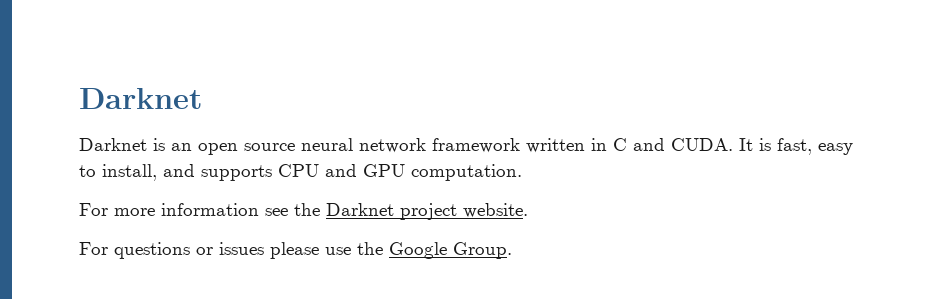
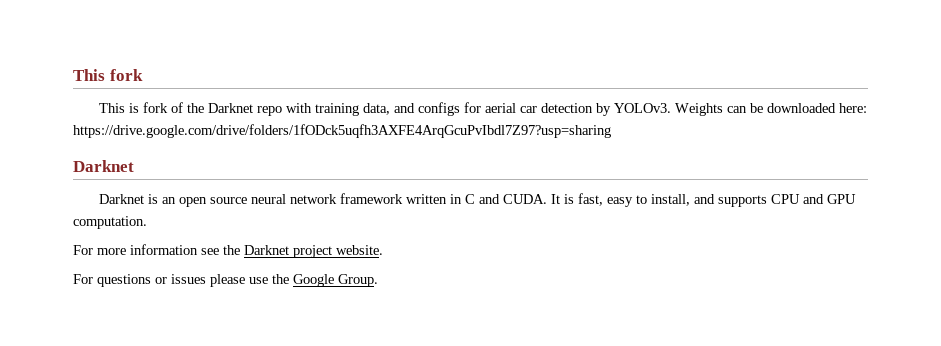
+ This fork
+ This is fork of the Darknet repo with training data, and configs for aerial car detection by YOLOv3. Weights can be downloaded here: https://drive.google.com/drive/folders/1fODck5uqfh3AXFE4ArqGcuPvIbdl7Z97?usp=sharing

